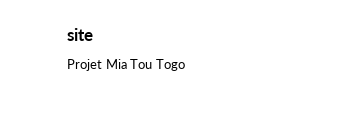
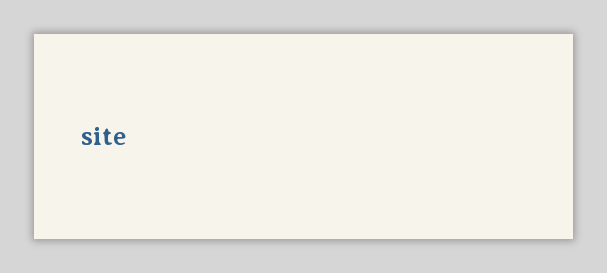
- Projet Mia Tou Togo

